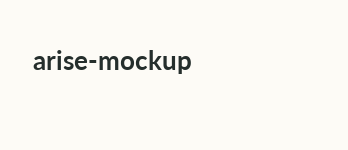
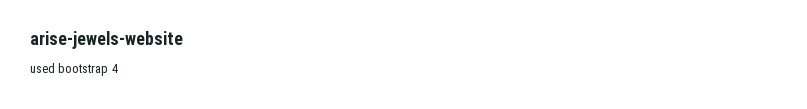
- arise-mockup
+ arise-jewels-website
+ used bootstrap 4

